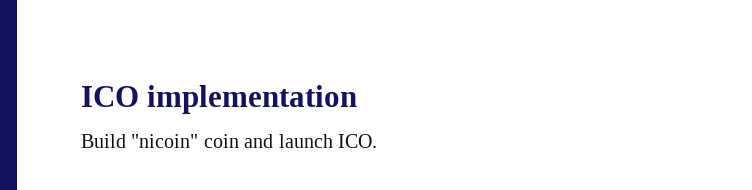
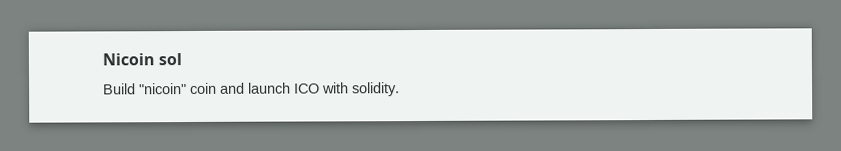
- ICO implementation
+ Nicoin sol
- Build "nicoin" coin and launch ICO.
+ Build "nicoin" coin and launch ICO with solidity.

